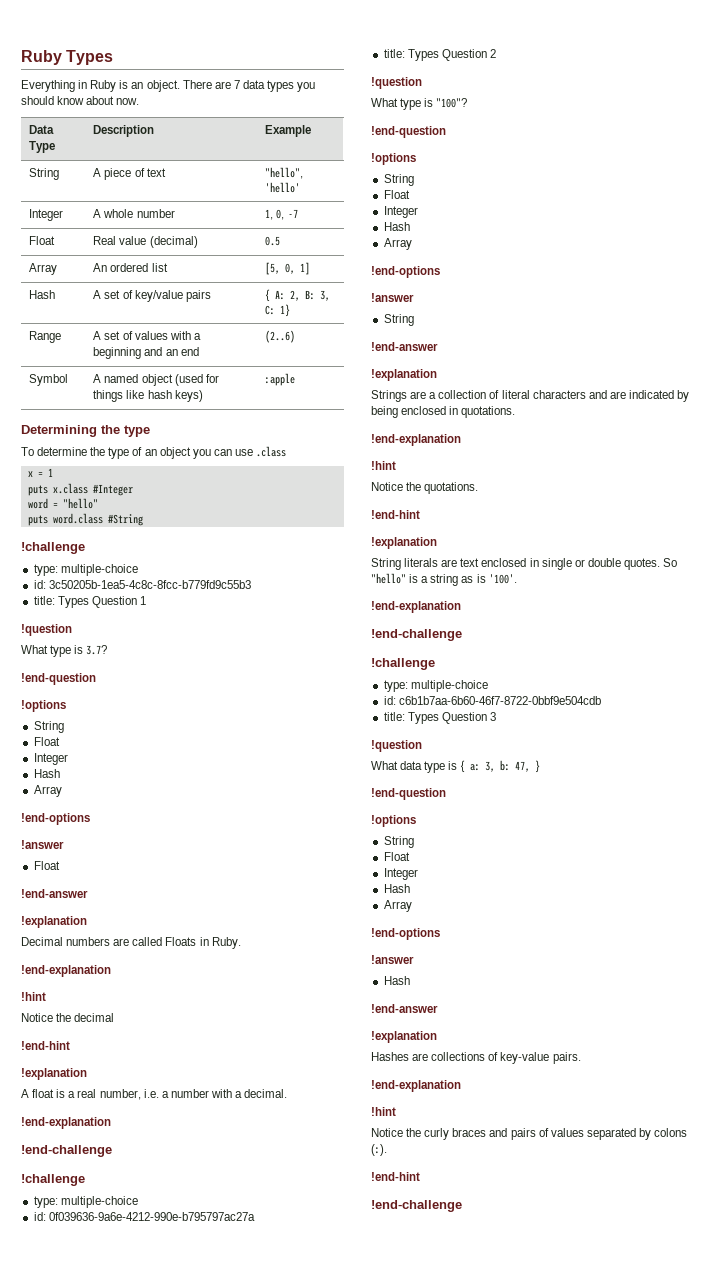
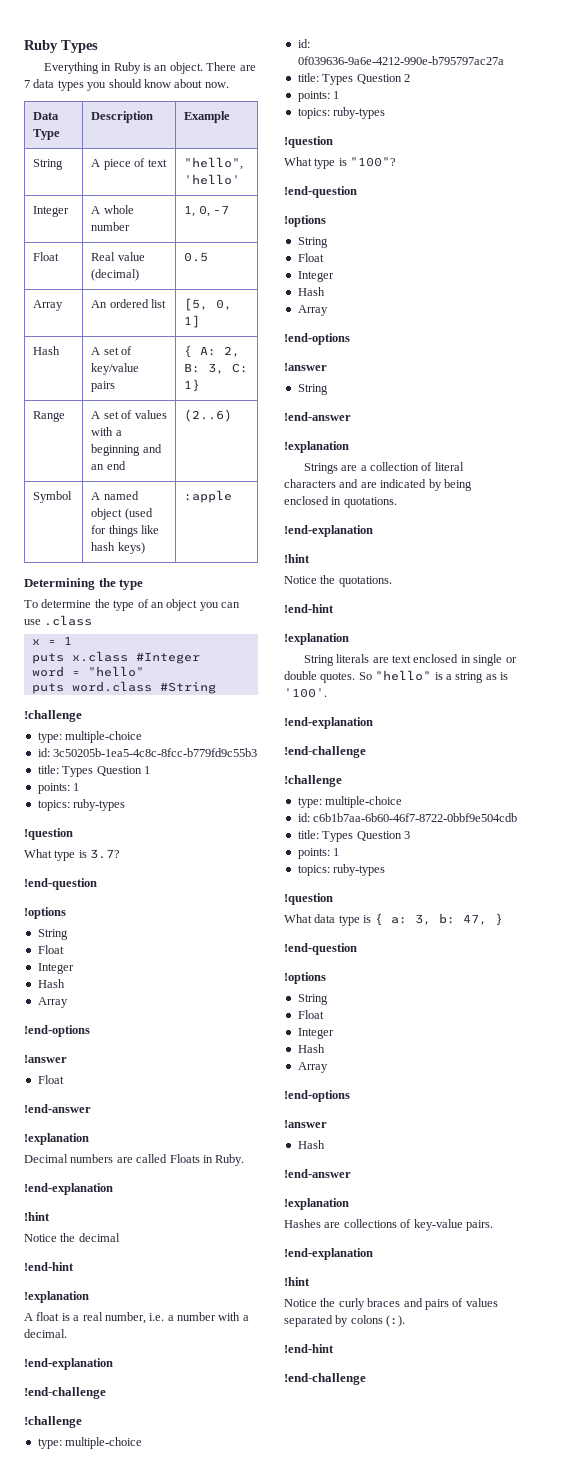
  title: Types Question 1
+ points: 1
+ topics: ruby-types
  title: Types Question 2
+ points: 1
+ topics: ruby-types
  title: Types Question 3
+ points: 1
+ topics: ruby-types

